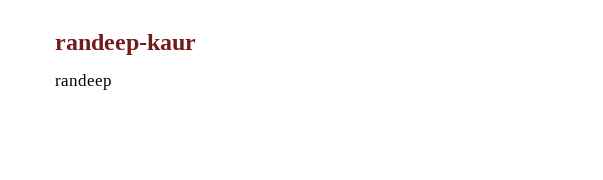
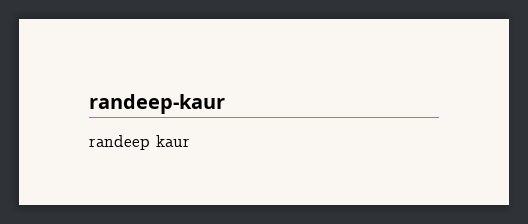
- randeep
+ randeep kaur

